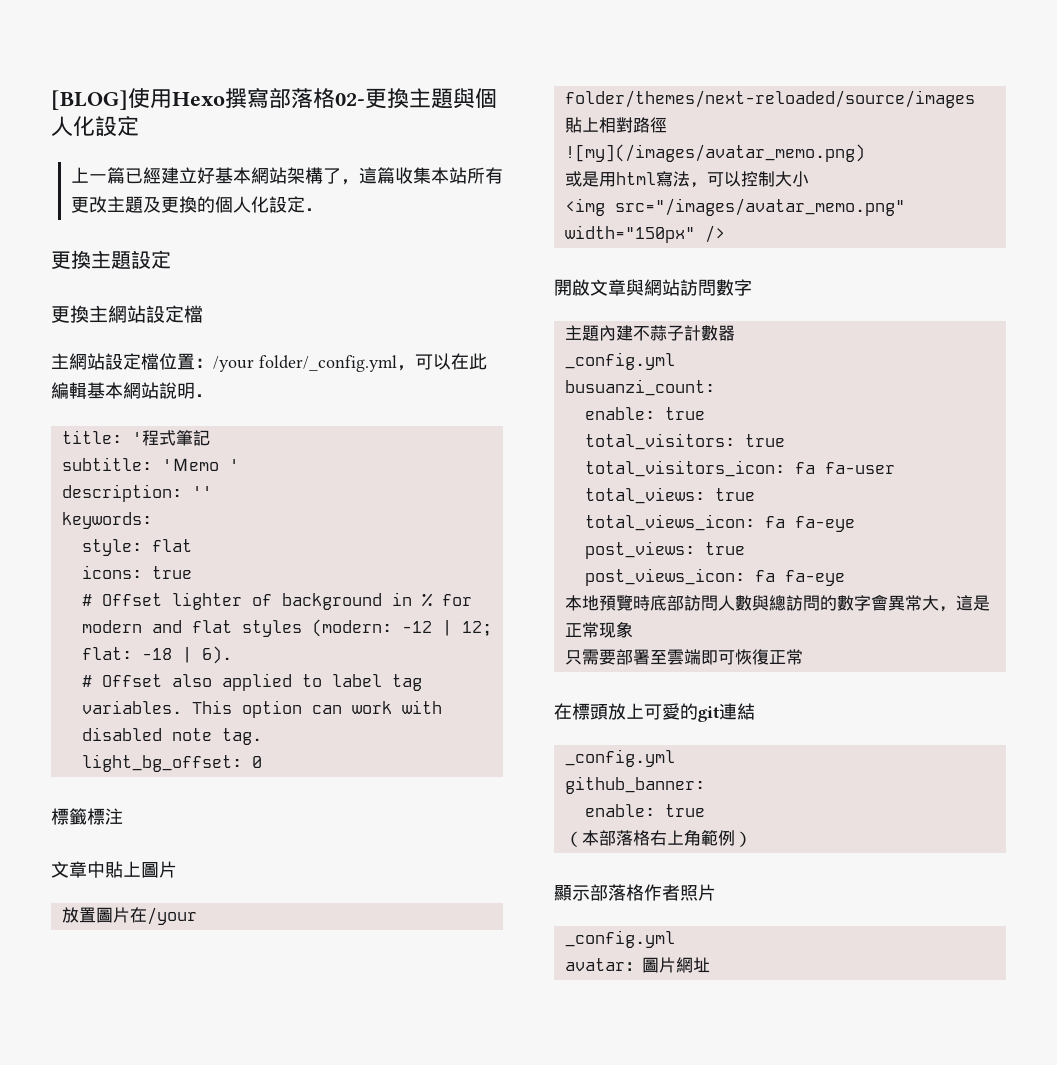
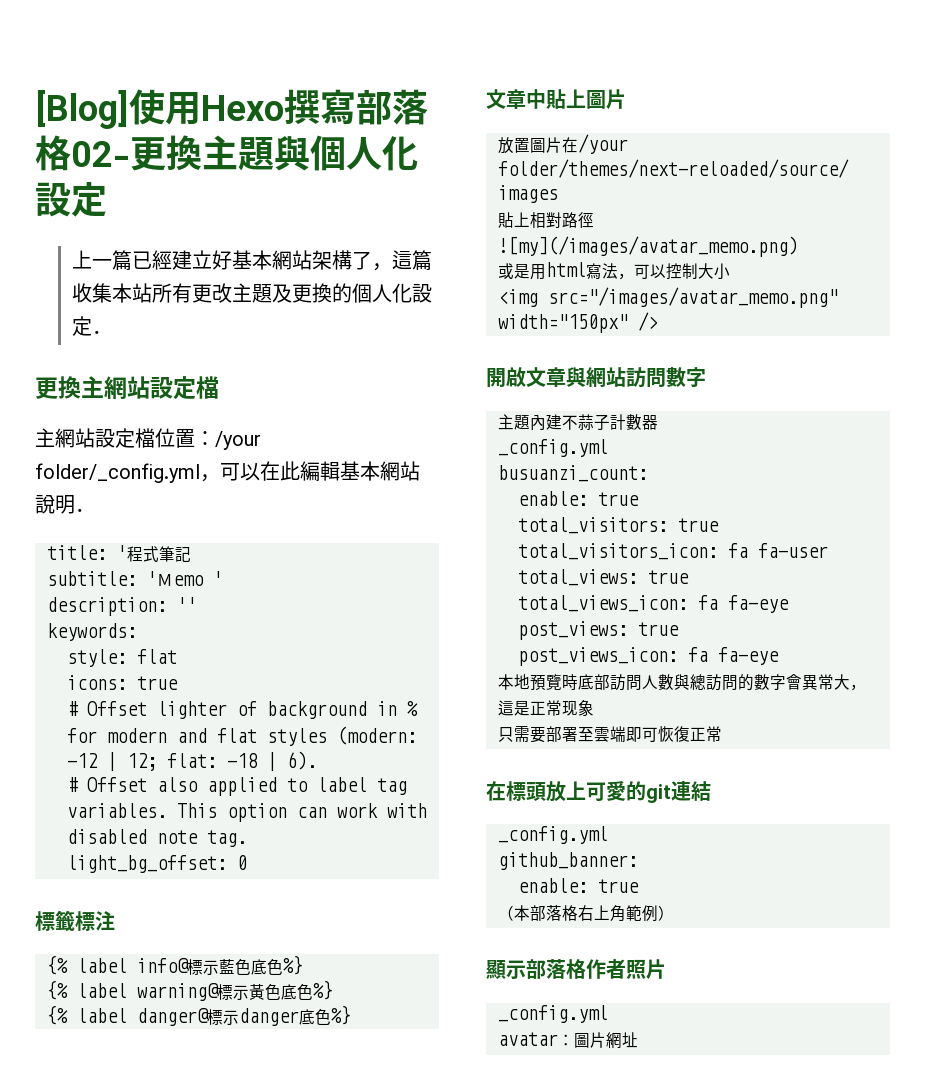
- [BLOG]使用Hexo撰寫部落格02-更換主題與個人化設定
+ [Blog]使用Hexo撰寫部落格02-更換主題與個人化設定
- 更換主題設定
+ {% label info@標示藍色底色%}
+ {% label warning@標示黃色底色%}
+ {% label danger@標示danger底色%}

